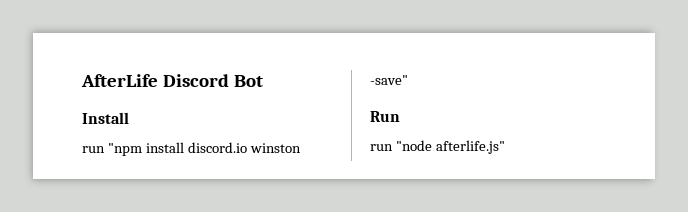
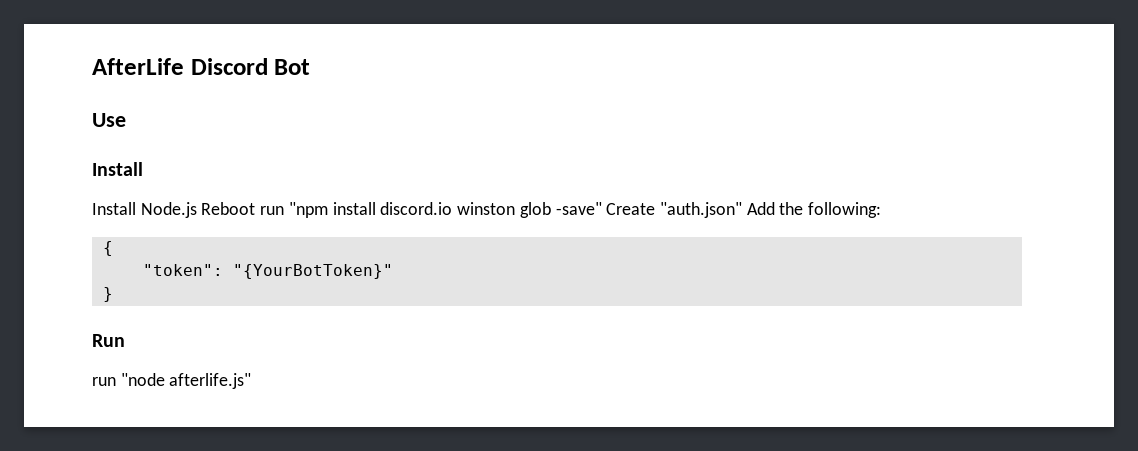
+ Use
- run "npm install discord.io winston -save"
+ Install Node.js Reboot run "npm install discord.io winston glob -save" Create "auth.json" Add the following:
+ {
+ "token": "{YourBotToken}"
+ }

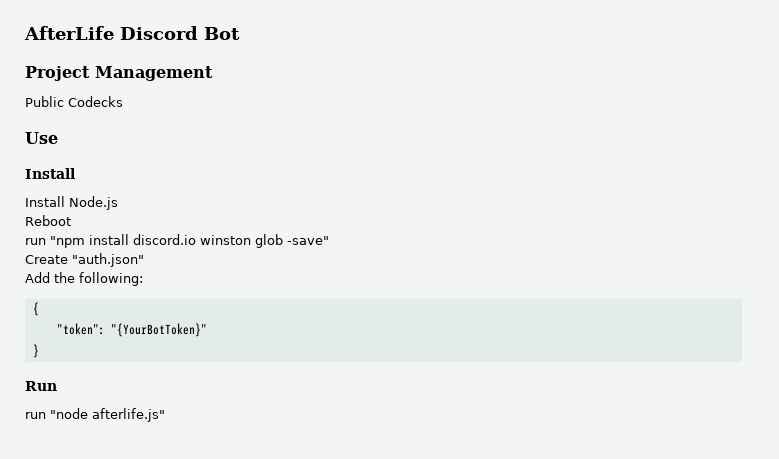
+ Project Management
+ Public Codecks
- Install Node.js Reboot run "npm install discord.io winston glob -save" Create "auth.json" Add the following:
+ Install Node.js
+ Reboot
+ run "npm install discord.io winston glob -save"
+ Create "auth.json"
+ Add the following:

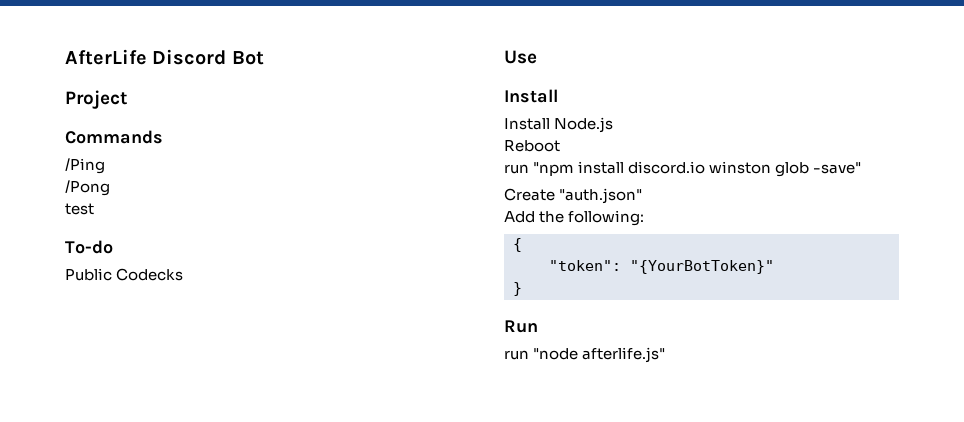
- Project Management
+ Project
+ Commands
+ /Ping
+ /Pong
+ test
+ To-do

